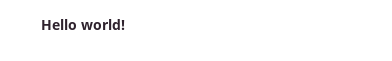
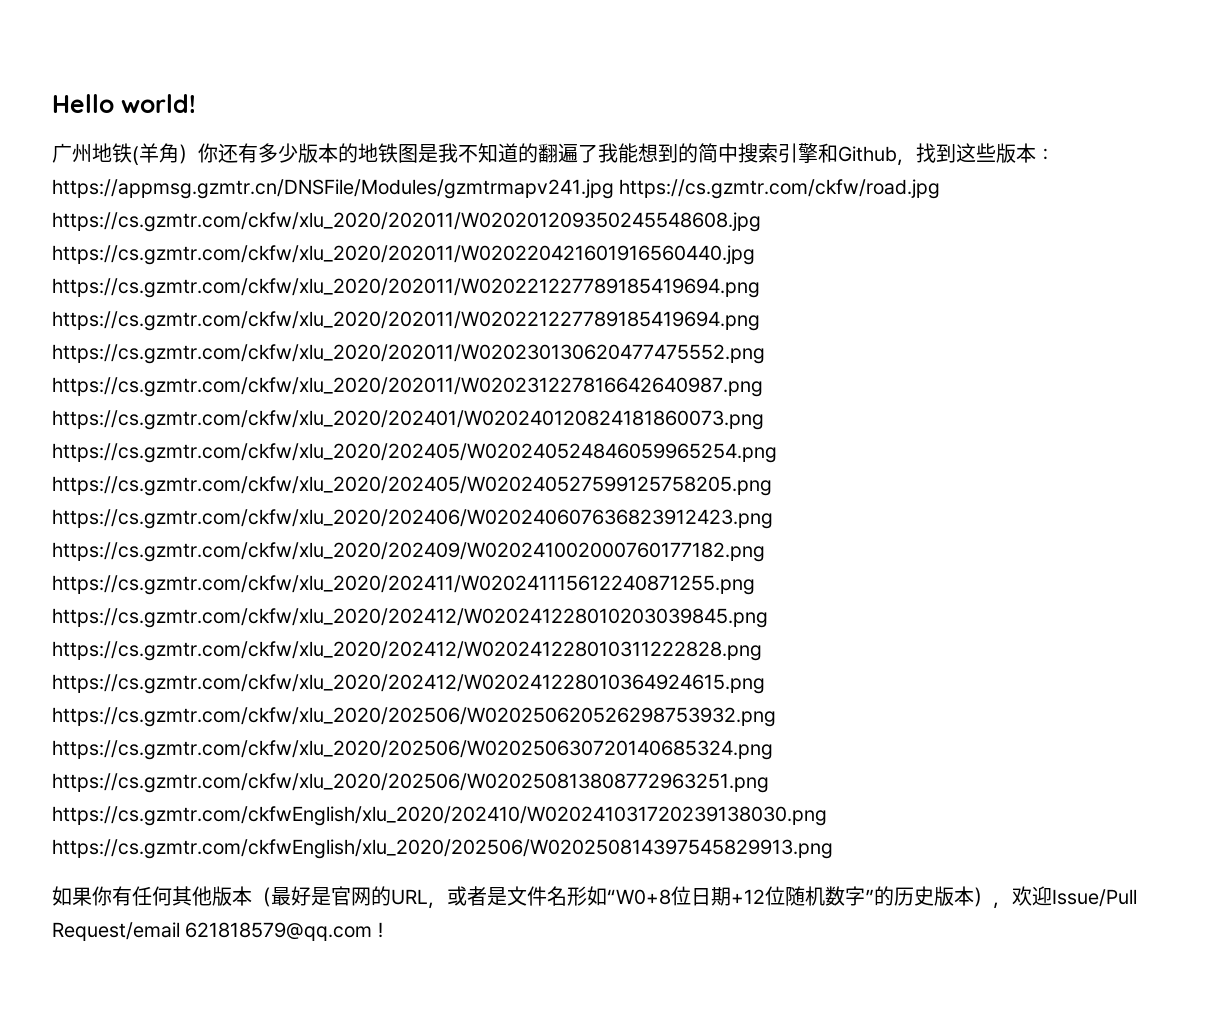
+ 广州地铁(羊角）你还有多少版本的地铁图是我不知道的翻遍了我能想到的简中搜索引擎和Github，找到这些版本：https://appmsg.gzmtr.cn/DNSFile/Modules/gzmtrmapv241.jpg https://cs.gzmtr.com/ckfw/road.jpg https://cs.gzmtr.com/ckfw/xlu_2020/202011/W020201209350245548608.jpg https://cs.gzmtr.com/ckfw/xlu_2020/202011/W020220421601916560440.jpg https://cs.gzmtr.com/ckfw/xlu_2020/202011/W020221227789185419694.png https://cs.gzmtr.com/ckfw/xlu_2020/202011/W020221227789185419694.png https://cs.gzmtr.com/ckfw/xlu_2020/202011/W020230130620477475552.png https://cs.gzmtr.com/ckfw/xlu_2020/202011/W020231227816642640987.png https://cs.gzmtr.com/ckfw/xlu_2020/202401/W020240120824181860073.png https://cs.gzmtr.com/ckfw/xlu_2020/202405/W020240524846059965254.png https://cs.gzmtr.com/ckfw/xlu_2020/202405/W020240527599125758205.png https://cs.gzmtr.com/ckfw/xlu_2020/202406/W020240607636823912423.png https://cs.gzmtr.com/ckfw/xlu_2020/202409/W020241002000760177182.png https://cs.gzmtr.com/ckfw/xlu_2020/202411/W020241115612240871255.png https://cs.gzmtr.com/ckfw/xlu_2020/202412/W020241228010203039845.png https://cs.gzmtr.com/ckfw/xlu_2020/202412/W020241228010311222828.png https://cs.gzmtr.com/ckfw/xlu_2020/202412/W020241228010364924615.png https://cs.gzmtr.com/ckfw/xlu_2020/202506/W020250620526298753932.png https://cs.gzmtr.com/ckfw/xlu_2020/202506/W020250630720140685324.png https://cs.gzmtr.com/ckfw/xlu_2020/202506/W020250813808772963251.png https://cs.gzmtr.com/ckfwEnglish/xlu_2020/202410/W020241031720239138030.png https://cs.gzmtr.com/ckfwEnglish/xlu_2020/202506/W020250814397545829913.png
+ 如果你有任何其他版本（最好是官网的URL，或者是文件名形如“W0+8位日期+12位随机数字”的历史版本），欢迎Issue/Pull Request/email 621818579@qq.com !

